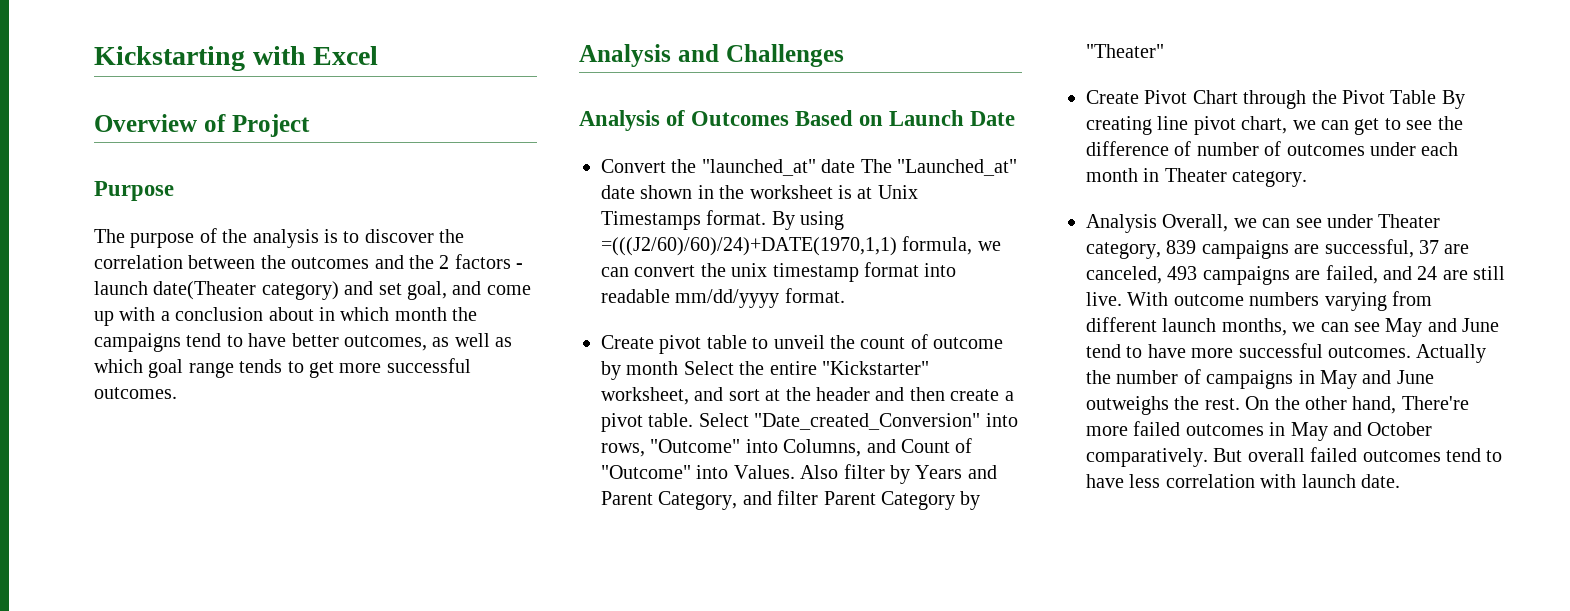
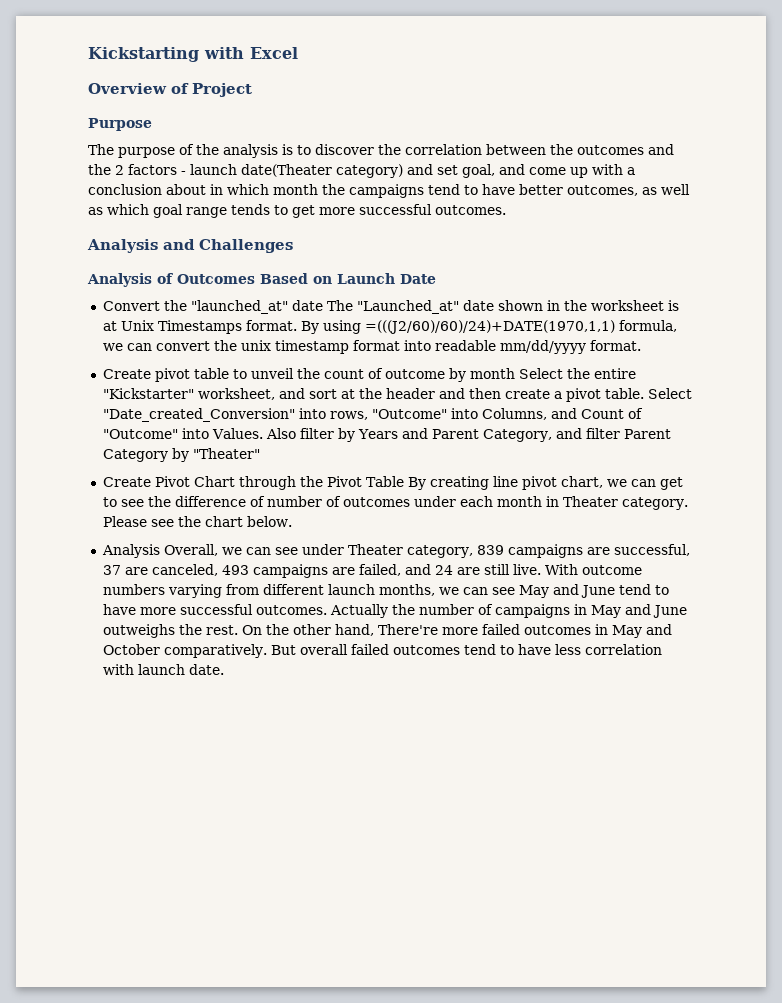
+ Please see the chart below.

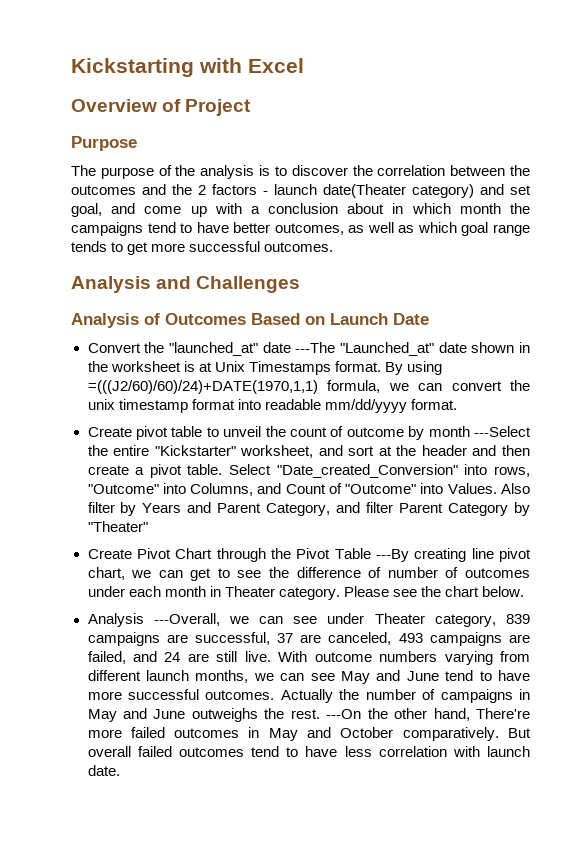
- Convert the "launched_at" date The "Launched_at" date shown in the worksheet is at Unix Timestamps format.
+ Convert the "launched_at" date ---The "Launched_at" date shown in the worksheet is at Unix Timestamps format.
- Create pivot table to unveil the count of outcome by month Select the entire "Kickstarter" worksheet, and sort at the header and then create a pivot table.
+ Create pivot table to unveil the count of outcome by month ---Select the entire "Kickstarter" worksheet, and sort at the header and then create a pivot table.
- Create Pivot Chart through the Pivot Table By creating line pivot chart, we can get to see the difference of number of outcomes under each month in Theater category.
+ Create Pivot Chart through the Pivot Table ---By creating line pivot chart, we can get to see the difference of number of outcomes under each month in Theater category.
- Analysis Overall, we can see under Theater category, 839 campaigns are successful, 37 are canceled, 493 campaigns are failed, and 24 are still live.
+ Analysis ---Overall, we can see under Theater category, 839 campaigns are successful, 37 are canceled, 493 campaigns are failed, and 24 are still live.
- On the other hand, There're more failed outcomes in May and October comparatively.
+ ---On the other hand, There're more failed outcomes in May and October comparatively.

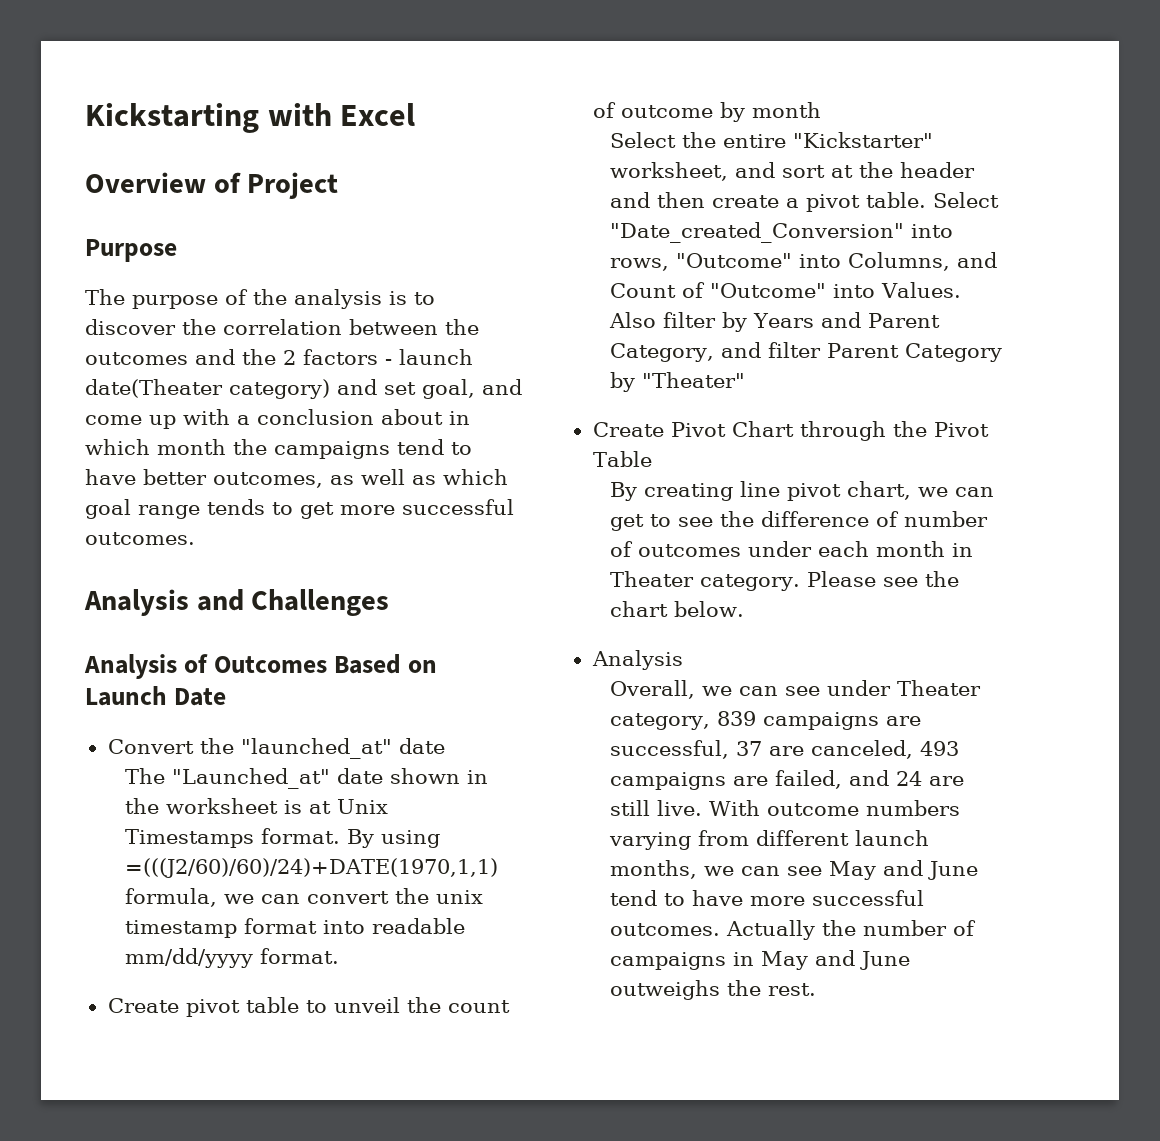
- Convert the "launched_at" date ---The "Launched_at" date shown in the worksheet is at Unix Timestamps format.
+ Convert the "launched_at" date
+ The "Launched_at" date shown in the worksheet is at Unix Timestamps format.
- Create pivot table to unveil the count of outcome by month ---Select the entire "Kickstarter" worksheet, and sort at the header and then create a pivot table.
+ Create pivot table to unveil the count of outcome by month
+ Select the entire "Kickstarter" worksheet, and sort at the header and then create a pivot table.
- Create Pivot Chart through the Pivot Table ---By creating line pivot chart, we can get to see the difference of number of outcomes under each month in Theater category.
+ Create Pivot Chart through the Pivot Table
+ By creating line pivot chart, we can get to see the difference of number of outcomes under each month in Theater category.
  Please see the chart below.
- Analysis ---Overall, we can see under Theater category, 839 campaigns are successful, 37 are canceled, 493 campaigns are failed, and 24 are still live.
+ Analysis
+ Overall, we can see under Theater category, 839 campaigns are successful, 37 are canceled, 493 campaigns are failed, and 24 are still live.
- ---On the other hand, There're more failed outcomes in May and October comparatively. But overall failed outcomes tend to have less correlation with launch date.

